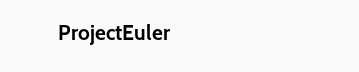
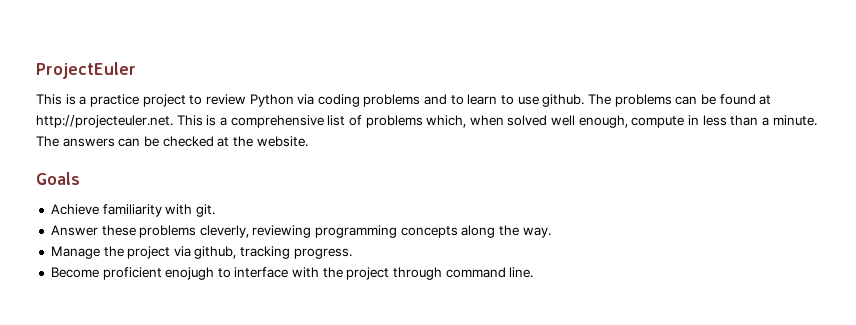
+ This is a practice project to review Python via coding problems and to learn to use github. The problems can be found at http://projecteuler.net. This is a comprehensive list of problems which, when solved well enough, compute in less than a minute. The answers can be checked at the website.
+ Goals
+ Achieve familiarity with git.
+ Answer these problems cleverly, reviewing programming concepts along the way.
+ Manage the project via github, tracking progress.
+ Become proficient enojugh to interface with the project through command line.

